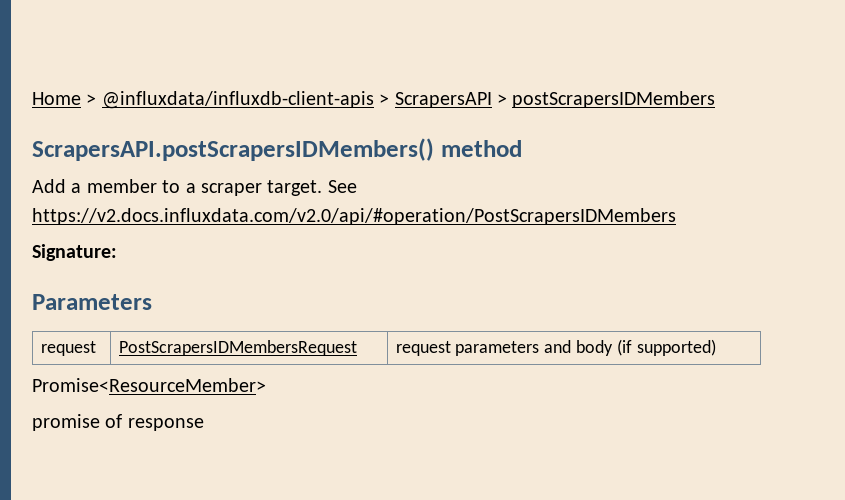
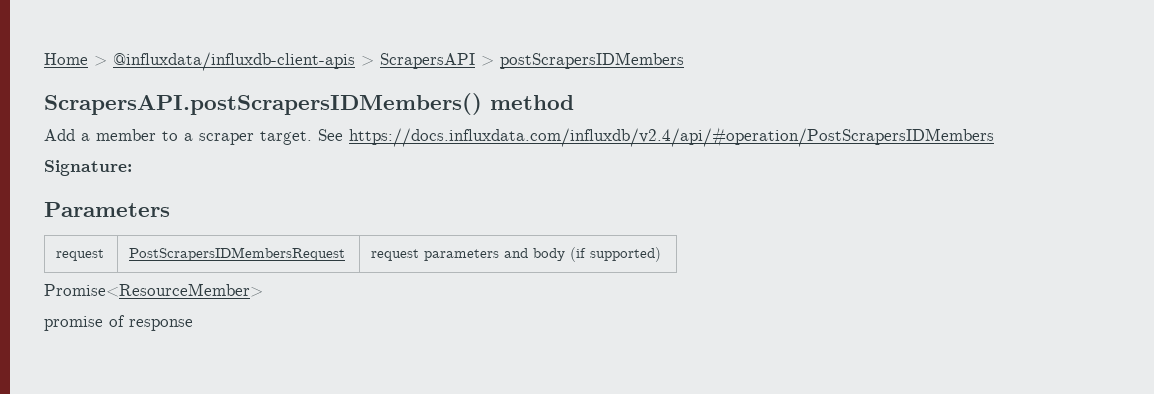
- See https://v2.docs.influxdata.com/v2.0/api/#operation/PostScrapersIDMembers
+ See https://docs.influxdata.com/influxdb/v2.4/api/#operation/PostScrapersIDMembers

